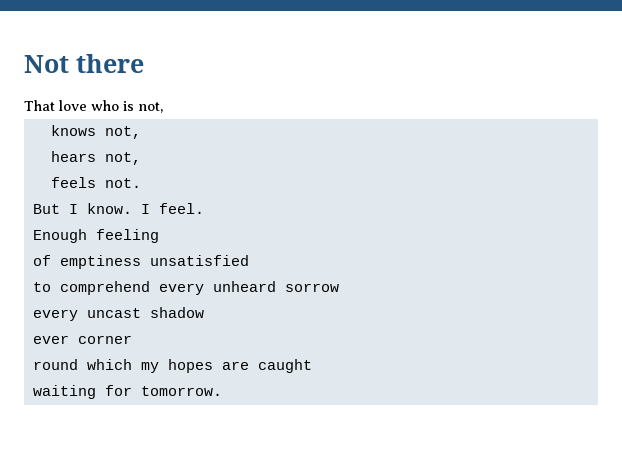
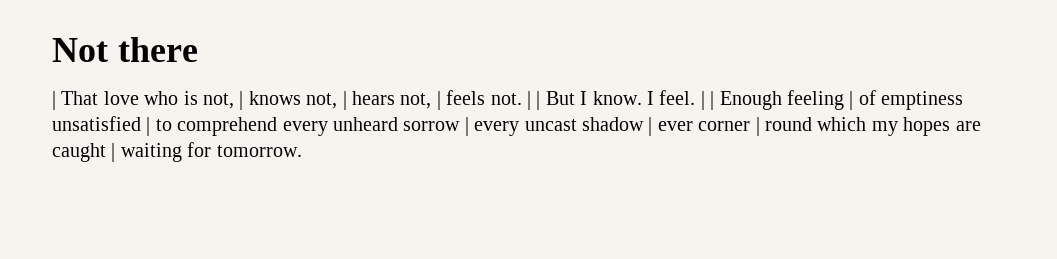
- That love who is not,
- knows not,
- hears not,
- feels not.
- But I know.
+ | That love who is not, | knows not, | hears not, | feels not. | | But I know.
- I feel.
- Enough feeling
- of emptiness unsatisfied
- to comprehend every unheard sorrow
- every uncast shadow
- ever corner
- round which my hopes are caught
- waiting for tomorrow.
+ I feel. | | Enough feeling | of emptiness unsatisfied | to comprehend every unheard sorrow | every uncast shadow | ever corner | round which my hopes are caught | waiting for tomorrow.

